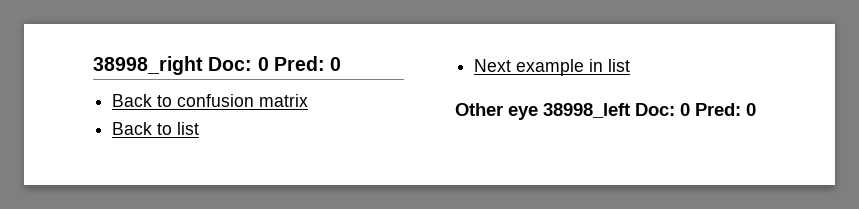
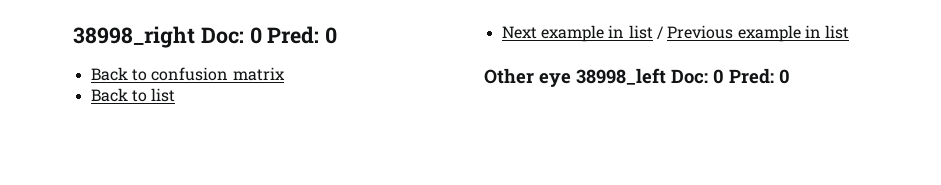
- Next example in list
+ Next example in list / Previous example in list

